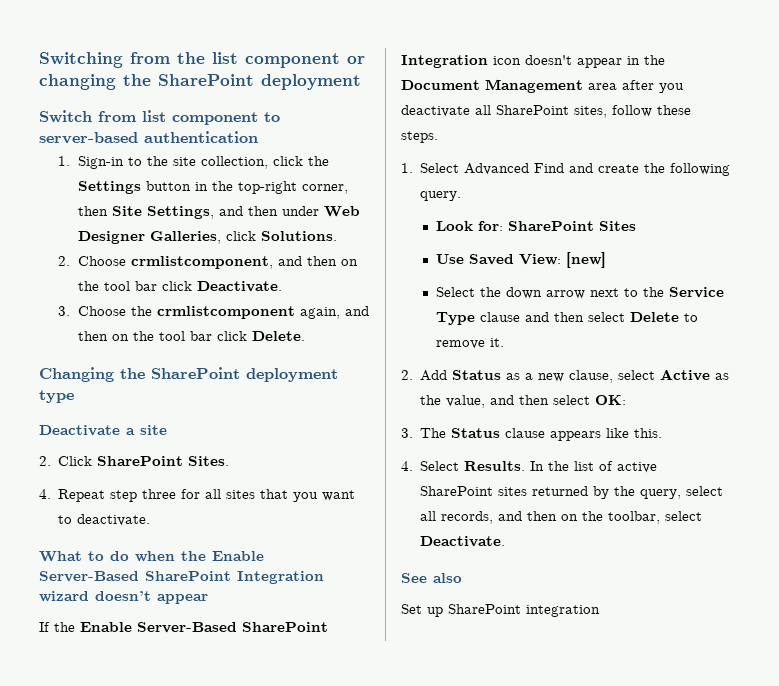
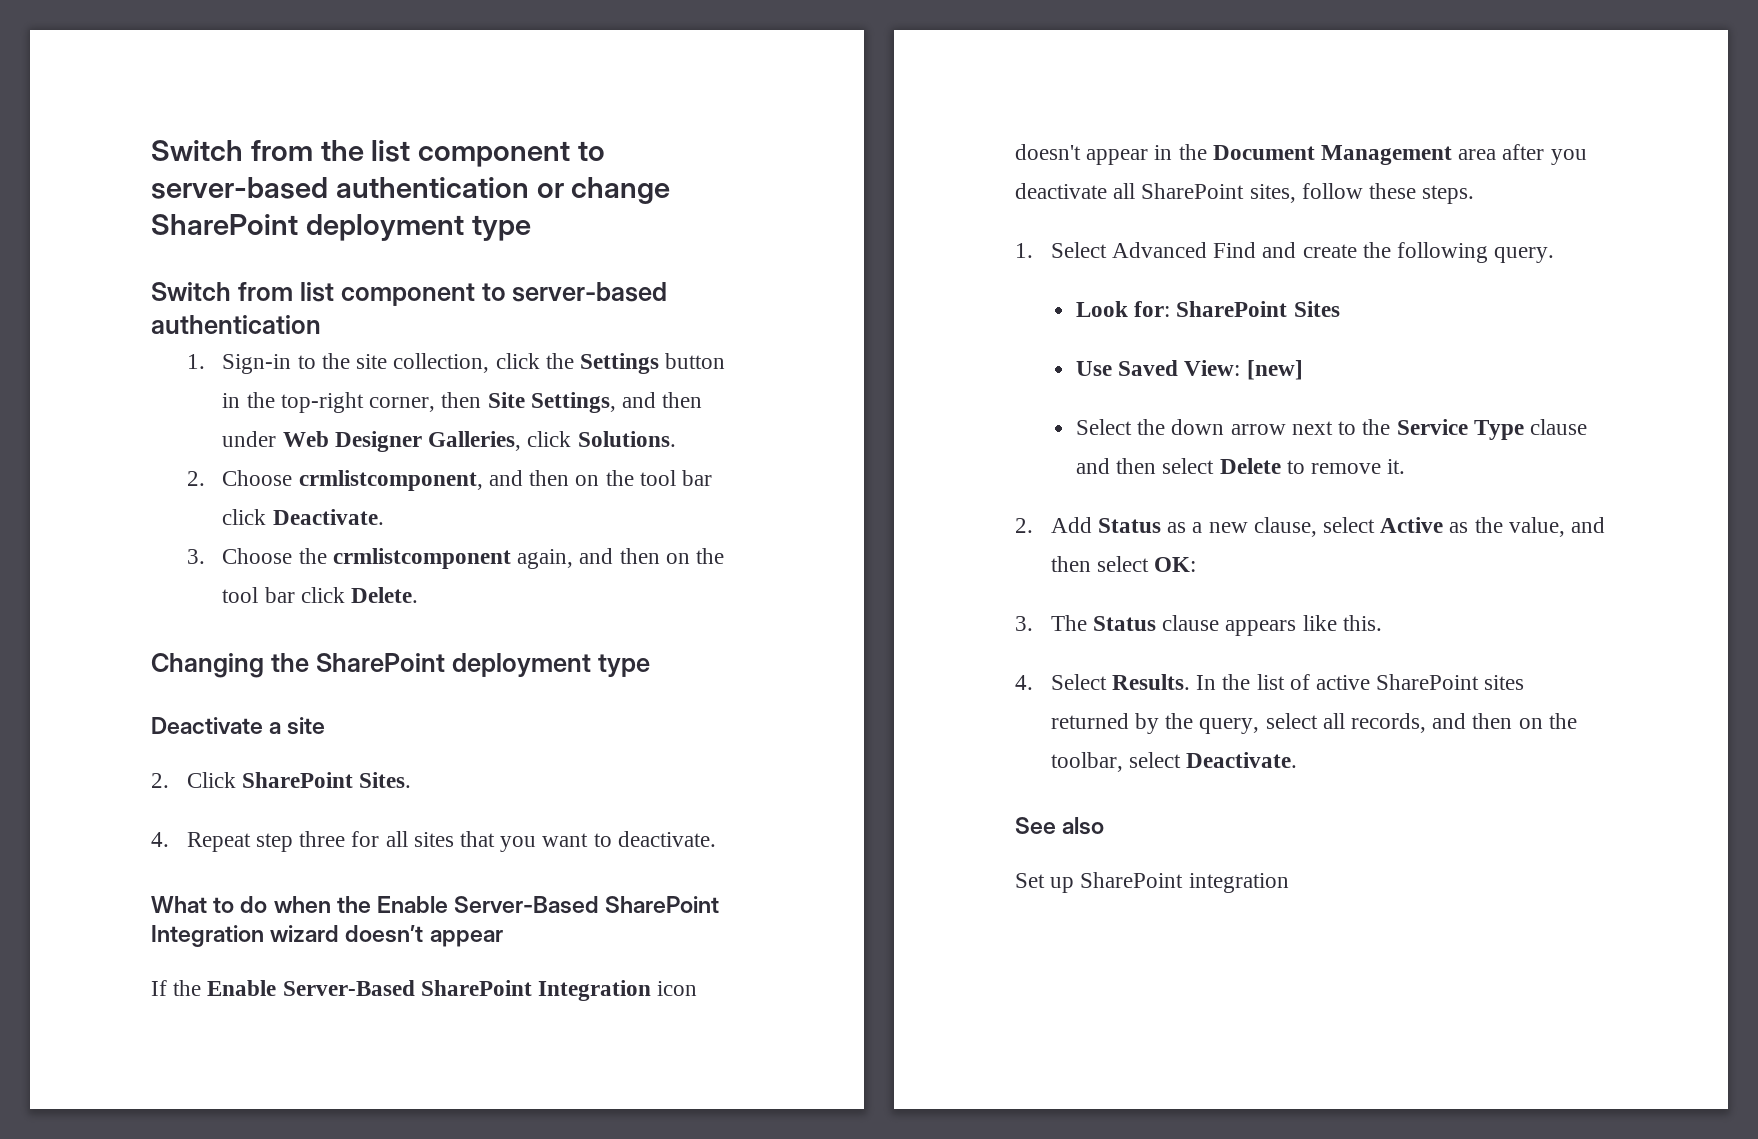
- Switching from the list component or changing the SharePoint deployment
+ Switch from the list component to server-based authentication or change SharePoint deployment type

